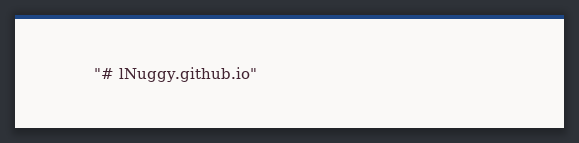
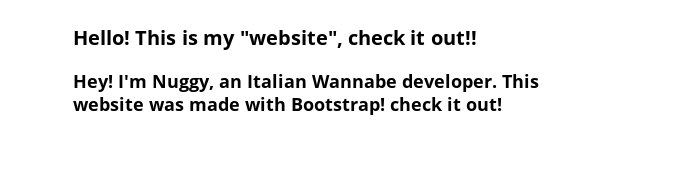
- "# lNuggy.github.io"
+ Hello! This is my "website", check it out!!
+ Hey! I'm Nuggy, an Italian Wannabe developer. This website was made with Bootstrap! check it out!

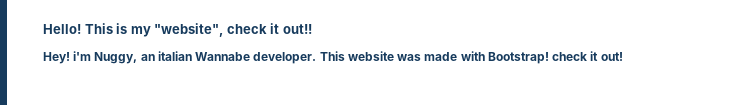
- Hey! I'm Nuggy, an Italian Wannabe developer.
+ Hey! i'm Nuggy, an italian Wannabe developer.

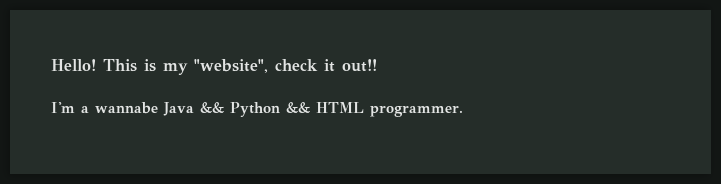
- Hey! i'm Nuggy, an italian Wannabe developer. This website was made with Bootstrap! check it out!
+ I'm a wannabe Java && Python && HTML programmer.

